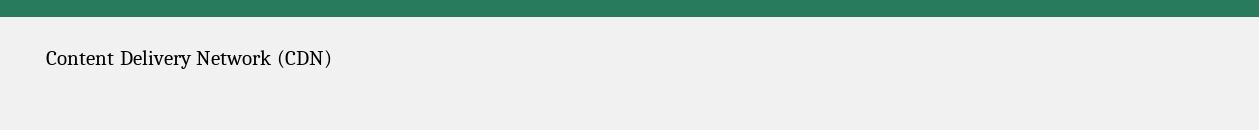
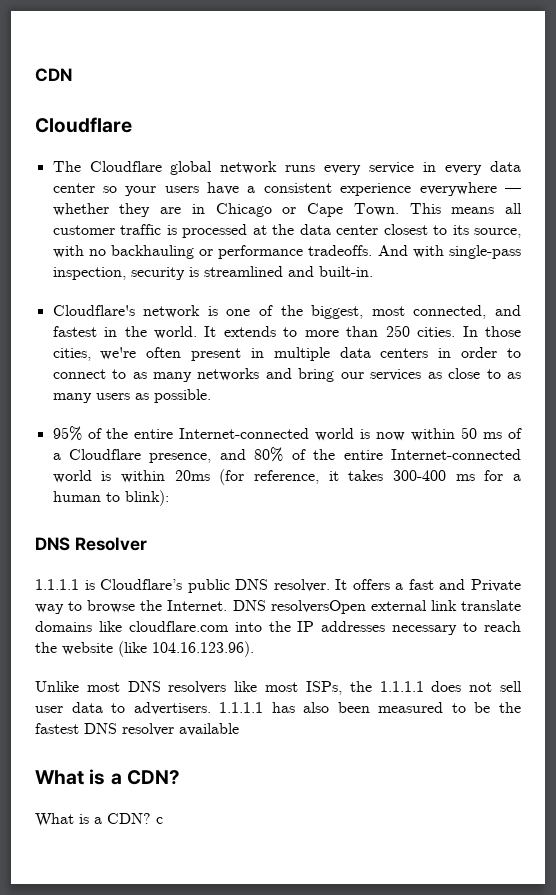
- Content Delivery Network (CDN)
+ CDN
+ Cloudflare
+ The Cloudflare global network runs every service in every data center so your users have a consistent experience everywhere — whether they are in Chicago or Cape Town. This means all customer traffic is processed at the data center closest to its source, with no backhauling or performance tradeoffs. And with single-pass inspection, security is streamlined and built-in.
+ Cloudflare's network is one of the biggest, most connected, and fastest in the world. It extends to more than 250 cities. In those cities, we're often present in multiple data centers in order to connect to as many networks and bring our services as close to as many users as possible.
+ 95% of the entire Internet-connected world is now within 50 ms of a Cloudflare presence, and 80% of the entire Internet-connected world is within 20ms (for reference, it takes 300-400 ms for a human to blink):
+ DNS Resolver
+ 1.1.1.1 is Cloudflare’s public DNS resolver. It offers a fast and Private way to browse the Internet. DNS resolversOpen external link translate domains like cloudflare.com into the IP addresses necessary to reach the website (like 104.16.123.96).
+ Unlike most DNS resolvers like most ISPs, the 1.1.1.1 does not sell user data to advertisers. 1.1.1.1 has also been measured to be the fastest DNS resolver available
+ What is a CDN?
+ What is a CDN? c

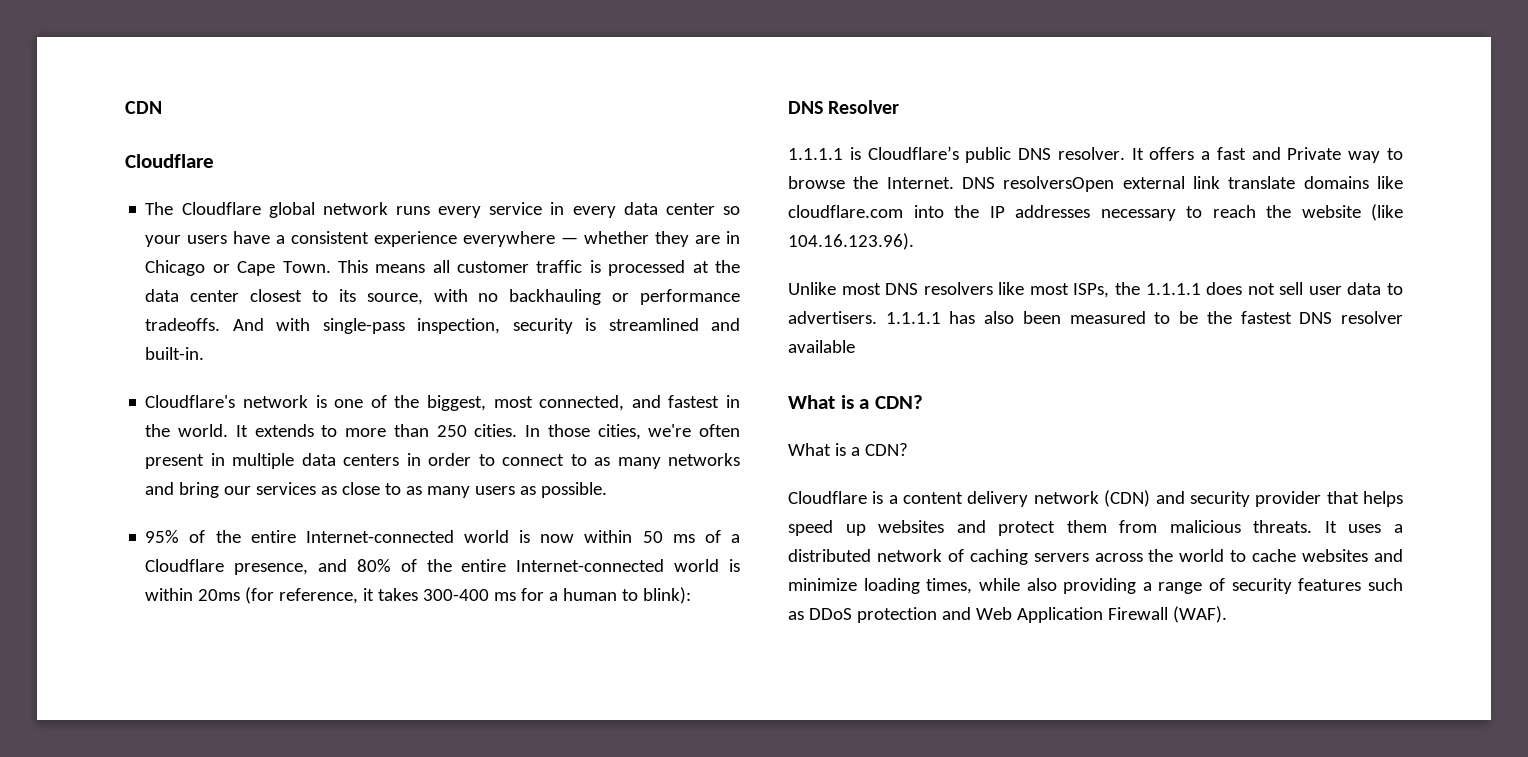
  1.1.1.1 has also been measured to be the fastest DNS resolver available
  What is a CDN?
- What is a CDN? c
+ What is a CDN?
+ Cloudflare is a content delivery network (CDN) and security provider that helps speed up websites and protect them from malicious threats. It uses a distributed network of caching servers across the world to cache websites and minimize loading times, while also providing a range of security features such as DDoS protection and Web Application Firewall (WAF).

